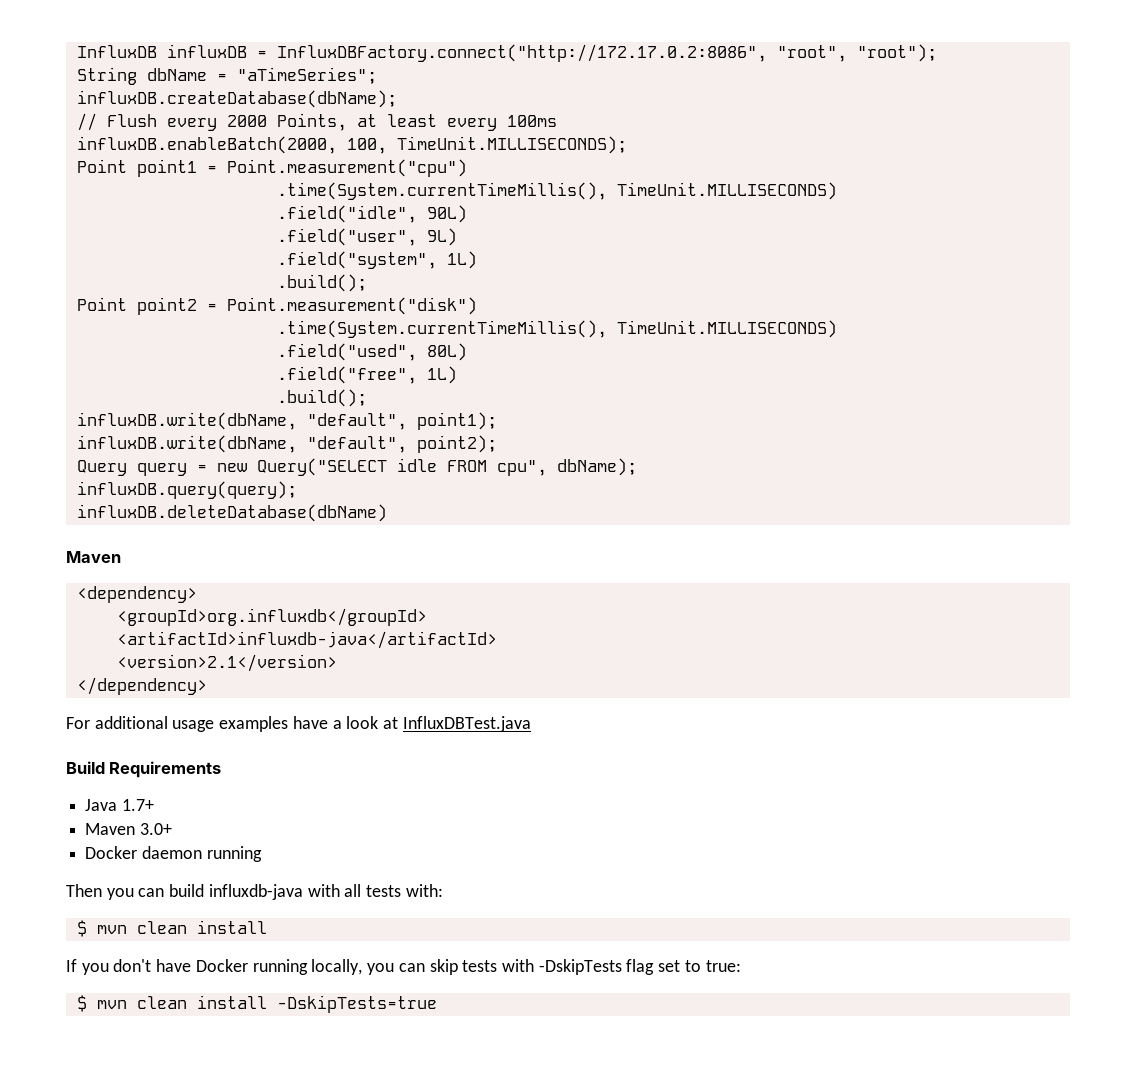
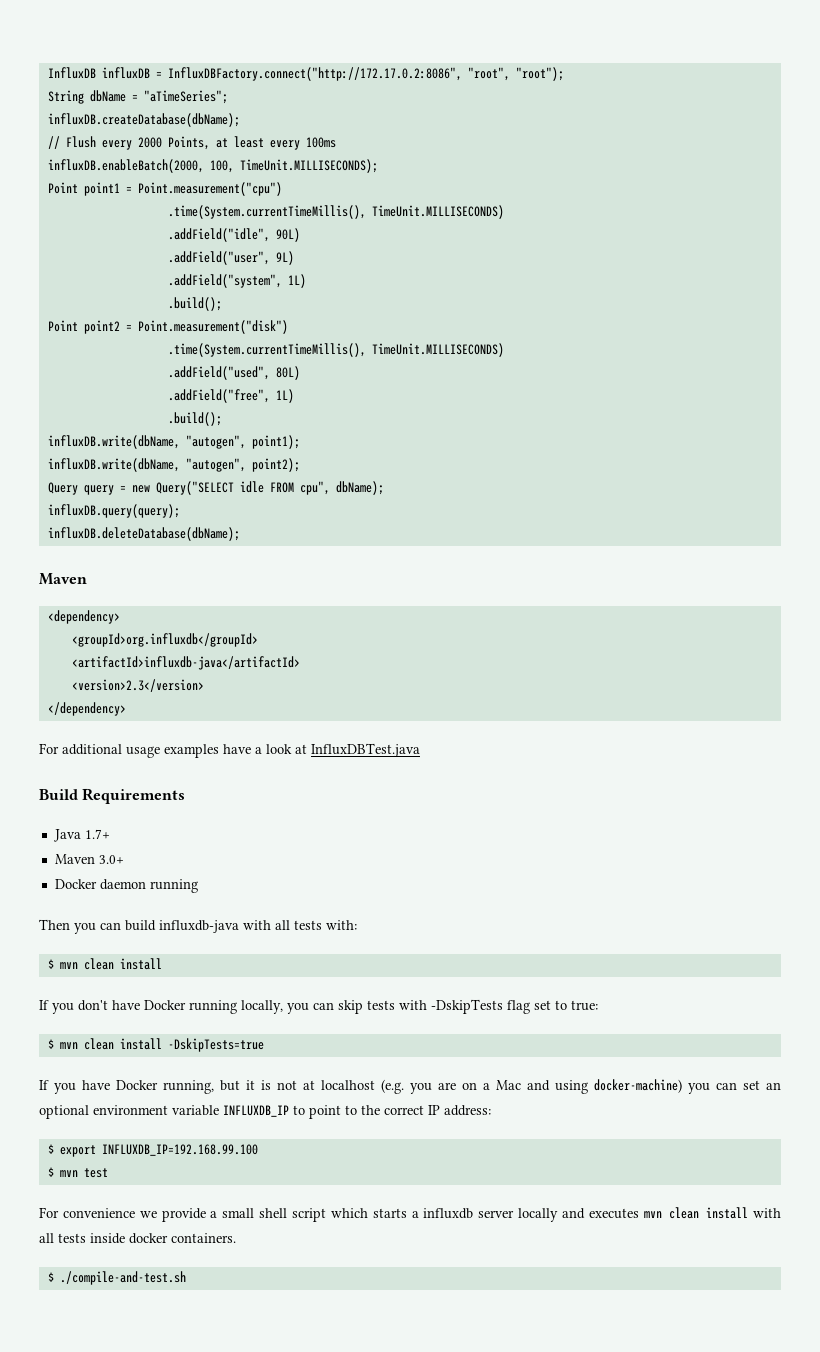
- .field("idle", 90L)
+ .addField("idle", 90L)
- .field("user", 9L)
+ .addField("user", 9L)
- .field("system", 1L)
+ .addField("system", 1L)
- .field("used", 80L)
+ .addField("used", 80L)
- .field("free", 1L)
+ .addField("free", 1L)
- influxDB.write(dbName, "default", point1);
+ influxDB.write(dbName, "autogen", point1);
- influxDB.write(dbName, "default", point2);
+ influxDB.write(dbName, "autogen", point2);
- influxDB.deleteDatabase(dbName)
+ influxDB.deleteDatabase(dbName);
- <version>2.1</version>
+ <version>2.3</version>
+ If you have Docker running, but it is not at localhost (e.g. you are on a Mac and using docker-machine) you can set an optional environment variable INFLUXDB_IP to point to the correct IP address:
+ $ export INFLUXDB_IP=192.168.99.100
+ $ mvn test
+ For convenience we provide a small shell script which starts a influxdb server locally and executes mvn clean install with all tests inside docker containers.
+ $ ./compile-and-test.sh

